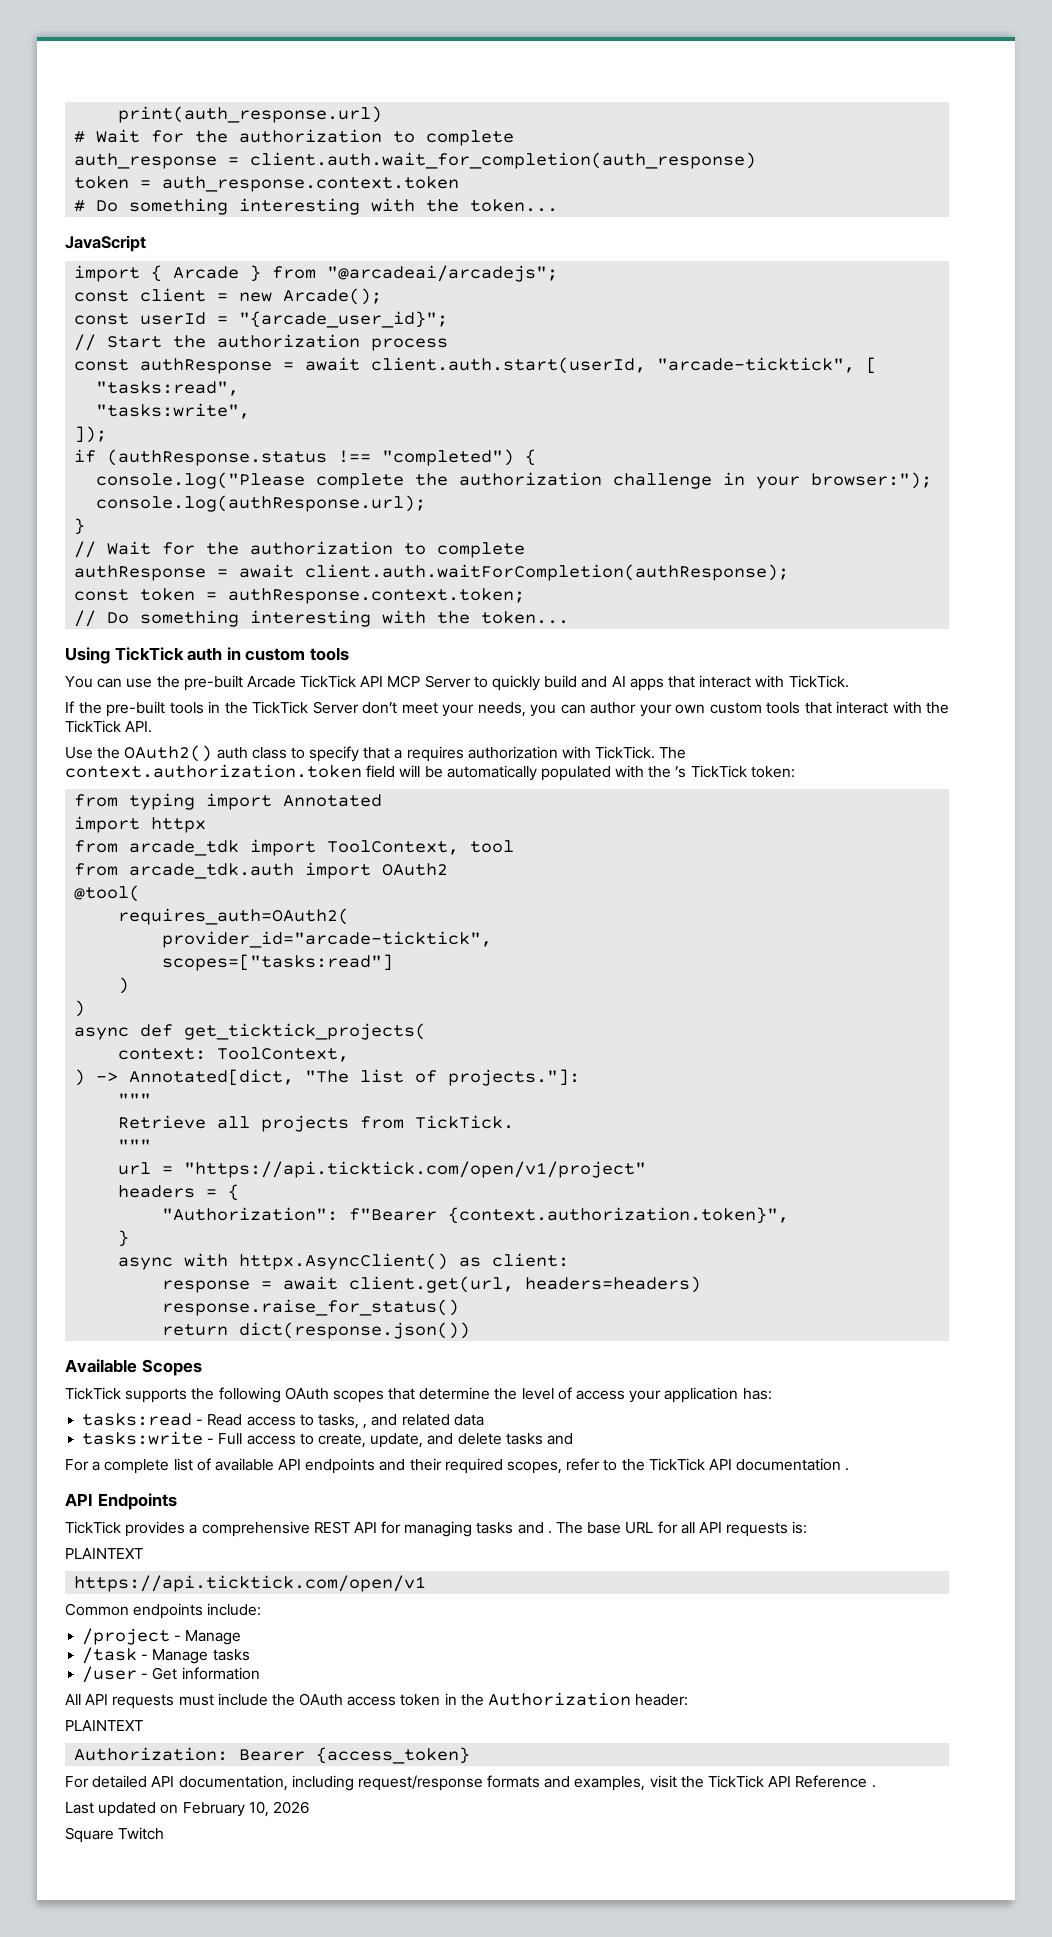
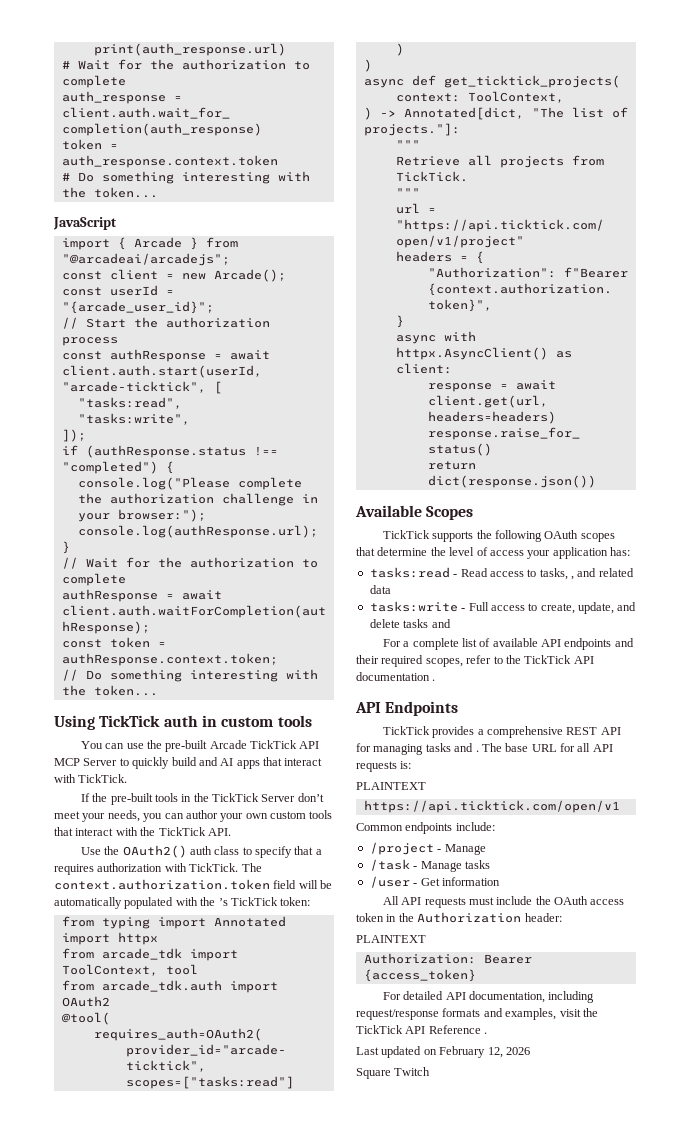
- Last updated on February 10, 2026
+ Last updated on February 12, 2026

